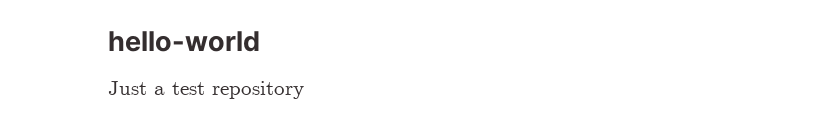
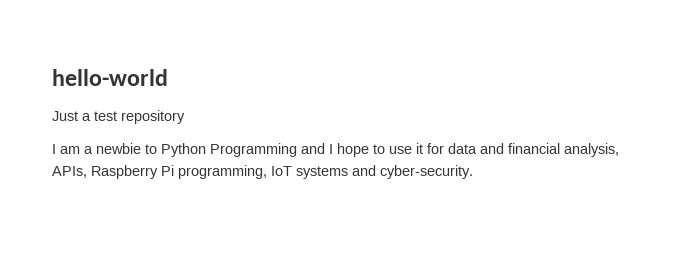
+ I am a newbie to Python Programming and I hope to use it for data and financial analysis, APIs, Raspberry Pi programming, IoT systems and cyber-security.

